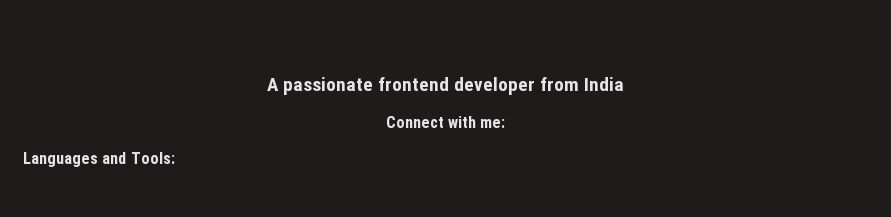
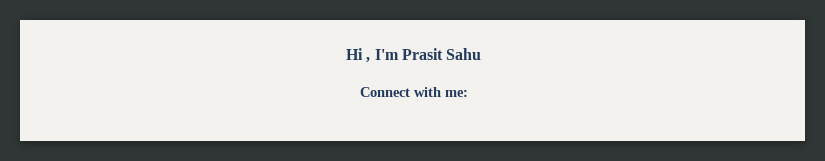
- A passionate frontend developer from India
+ Hi , I'm Prasit Sahu
- Languages and Tools:

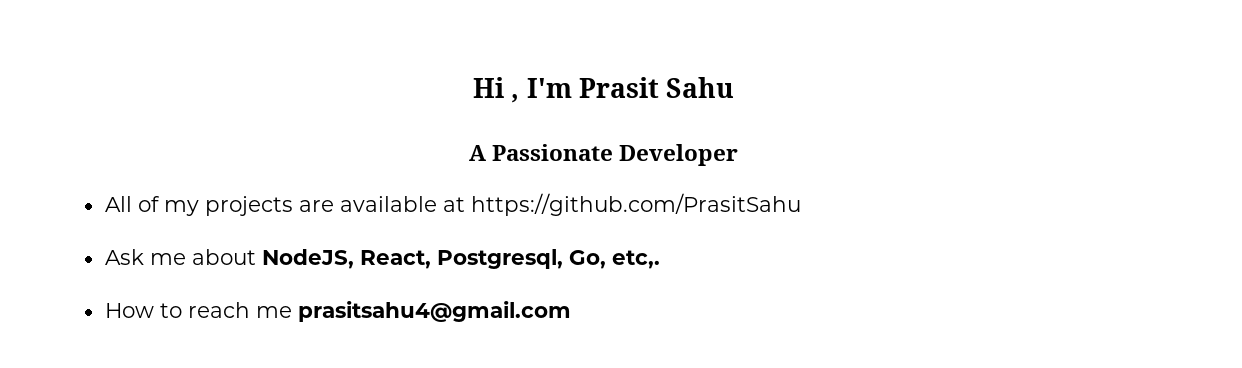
- Connect with me:
+ A Passionate Developer
+ All of my projects are available at https://github.com/PrasitSahu
+ Ask me about NodeJS, React, Postgresql, Go, etc,.
+ How to reach me prasitsahu4@gmail.com

